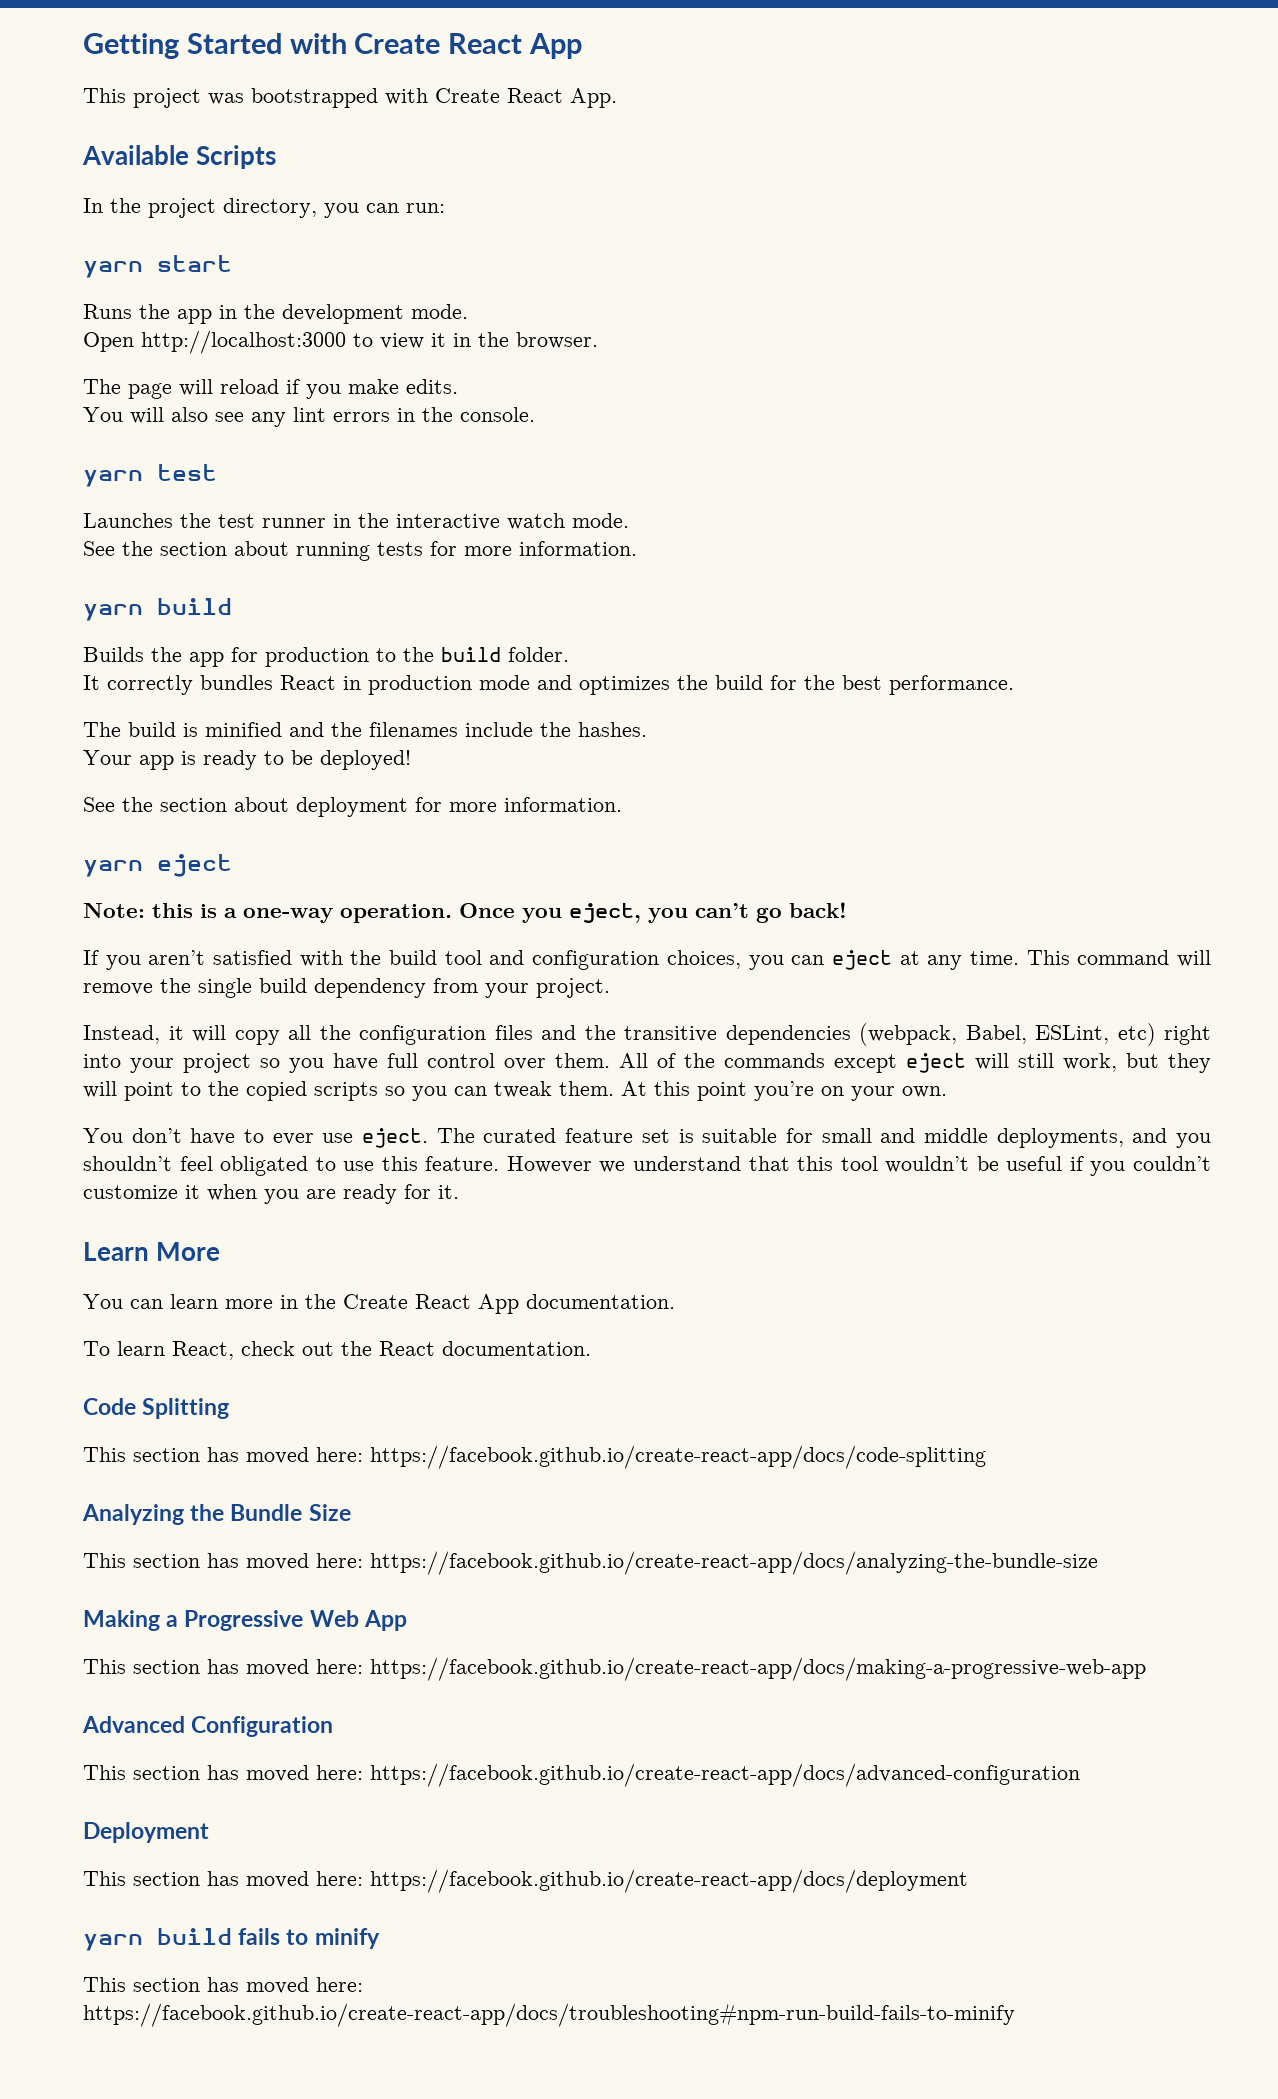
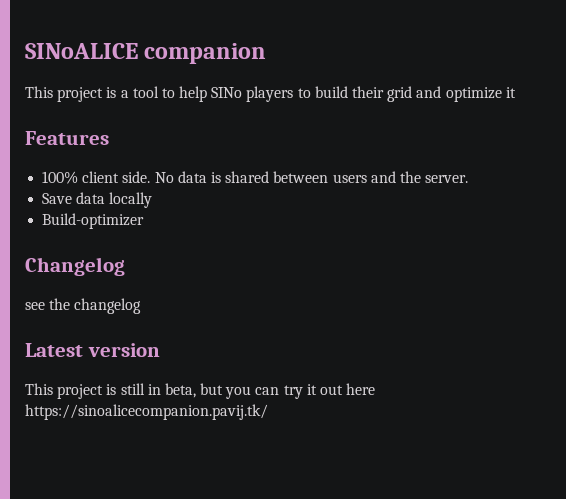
- Getting Started with Create React App
- This project was bootstrapped with Create React App.
- Available Scripts
- In the project directory, you can run:
- yarn start
- Runs the app in the development mode.
- Open http://localhost:3000 to view it in the browser.
- The page will reload if you make edits.
- You will also see any lint errors in the console.
- yarn test
- Launches the test runner in the interactive watch mode.
- See the section about running tests for more information.
- yarn build
- Builds the app for production to the build folder.
- It correctly bundles React in production mode and optimizes the build for the best performance.
- The build is minified and the filenames include the hashes.
- Your app is ready to be deployed!
- See the section about deployment for more information.
- yarn eject
- Note: this is a one-way operation. Once you eject, you can’t go back!
- If you aren’t satisfied with the build tool and configuration choices, you can eject at any time. This command will remove the single build dependency from your project.
- Instead, it will copy all the configuration files and the transitive dependencies (webpack, Babel, ESLint, etc) right into your project so you have full control over them. All of the commands except eject will still work, but they will point to the copied scripts so you can tweak them. At this point you’re on your own.
- You don’t have to ever use eject. The curated feature set is suitable for small and middle deployments, and you shouldn’t feel obligated to use this feature. However we understand that this tool wouldn’t be useful if you couldn’t customize it when you are ready for it.
- Learn More
- You can learn more in the Create React App documentation.
- To learn React, check out the React documentation.
- Code Splitting
- This section has moved here: https://facebook.github.io/create-react-app/docs/code-splitting
- Analyzing the Bundle Size
- This section has moved here: https://facebook.github.io/create-react-app/docs/analyzing-the-bundle-size
- Making a Progressive Web App
- This section has moved here: https://facebook.github.io/create-react-app/docs/making-a-progressive-web-app
- Advanced Configuration
- This section has moved here: https://facebook.github.io/create-react-app/docs/advanced-configuration
- Deployment
- This section has moved here: https://facebook.github.io/create-react-app/docs/deployment
- yarn build fails to minify
- This section has moved here: https://facebook.github.io/create-react-app/docs/troubleshooting#npm-run-build-fails-to-minify
+ SINoALICE companion
+ This project is a tool to help SINo players to build their grid and optimize it
+ Features
+ 100% client side. No data is shared between users and the server.
+ Save data locally
+ Build-optimizer
+ Changelog
+ see the changelog
+ Latest version
+ This project is still in beta, but you can try it out here https://sinoalicecompanion.pavij.tk/

